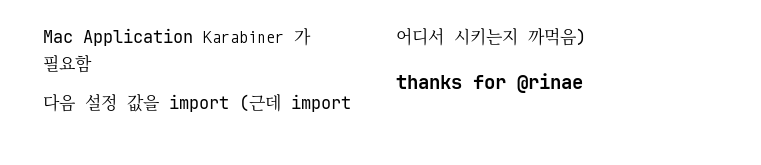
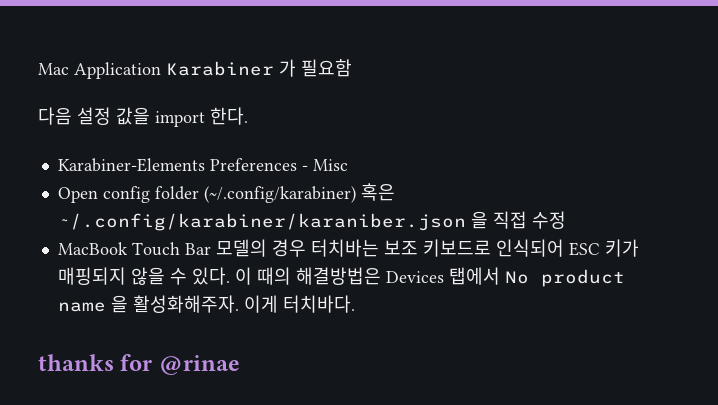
- 다음 설정 값을 import (근데 import 어디서 시키는지 까먹음)
+ 다음 설정 값을 import 한다.
+ Karabiner-Elements Preferences - Misc
+ Open config folder (~/.config/karabiner) 혹은 ~/.config/karabiner/karaniber.json 을 직접 수정
+ MacBook Touch Bar 모델의 경우 터치바는 보조 키보드로 인식되어 ESC 키가 매핑되지 않을 수 있다. 이 때의 해결방법은 Devices 탭에서 No product name 을 활성화해주자. 이게 터치바다.

